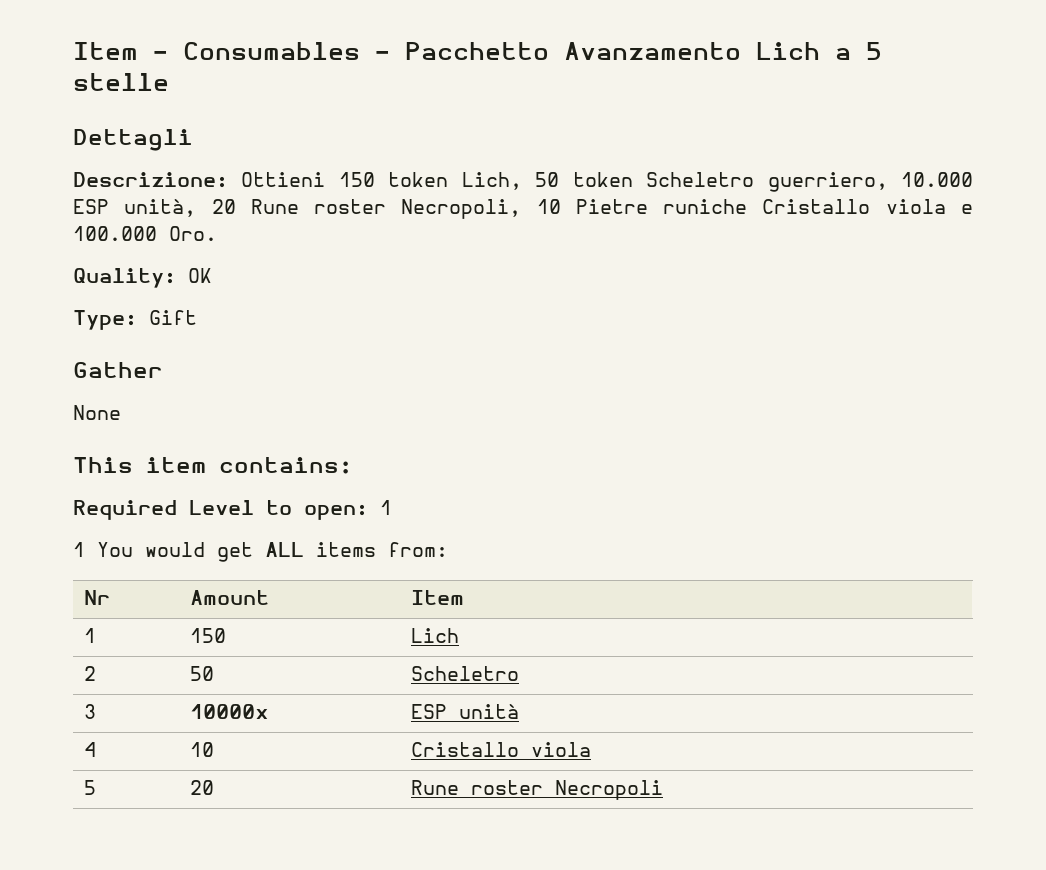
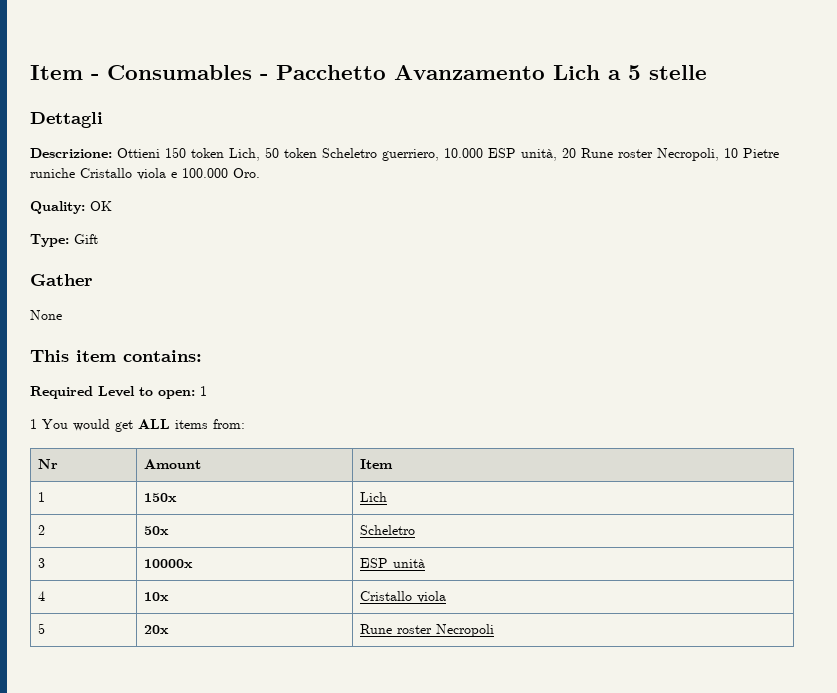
- 1 | 150 | Lich
+ 1 | 150x | Lich
- 2 | 50 | Scheletro
+ 2 | 50x | Scheletro
- 4 | 10 | Cristallo viola
+ 4 | 10x | Cristallo viola
- 5 | 20 | Rune roster Necropoli
+ 5 | 20x | Rune roster Necropoli

